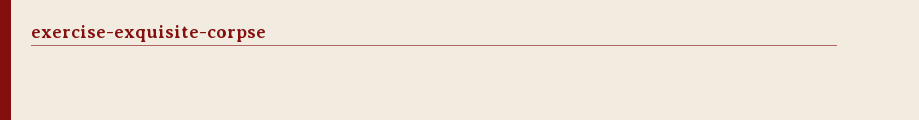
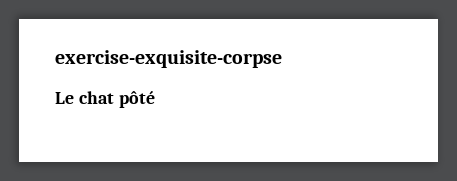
+ Le chat pôté

